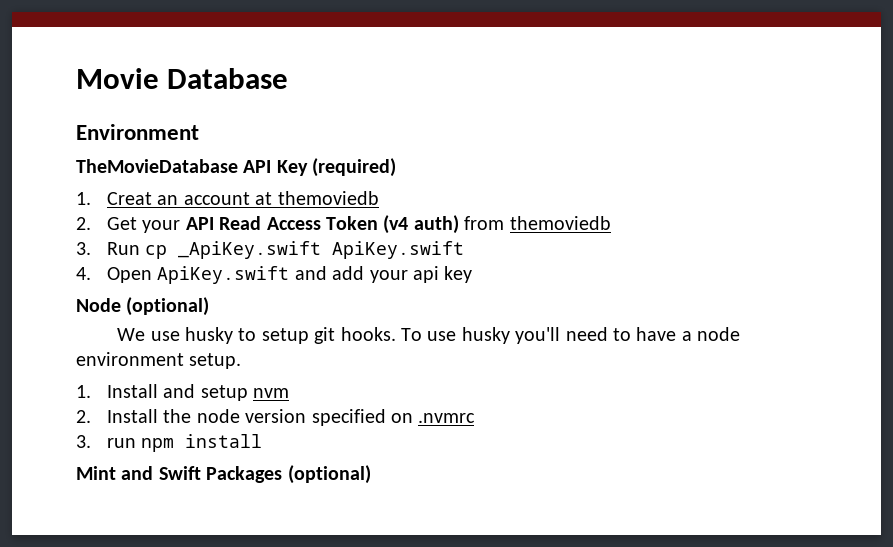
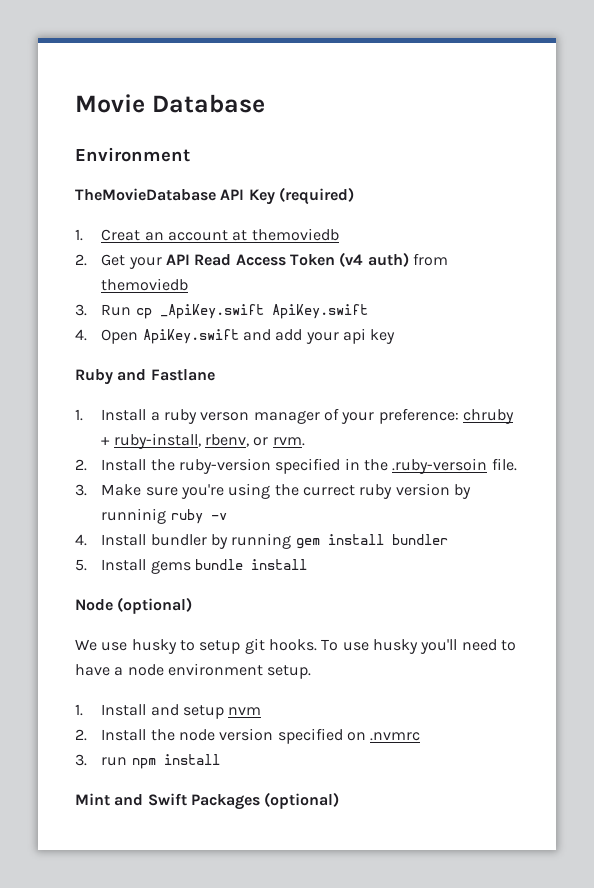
+ Ruby and Fastlane
+ 1. Install a ruby verson manager of your preference: chruby + ruby-install, rbenv, or rvm.
+ 2. Install the ruby-version specified in the .ruby-versoin file.
+ 3. Make sure you're using the currect ruby version by runninig ruby -v
+ 4. Install bundler by running gem install bundler
+ 5. Install gems bundle install

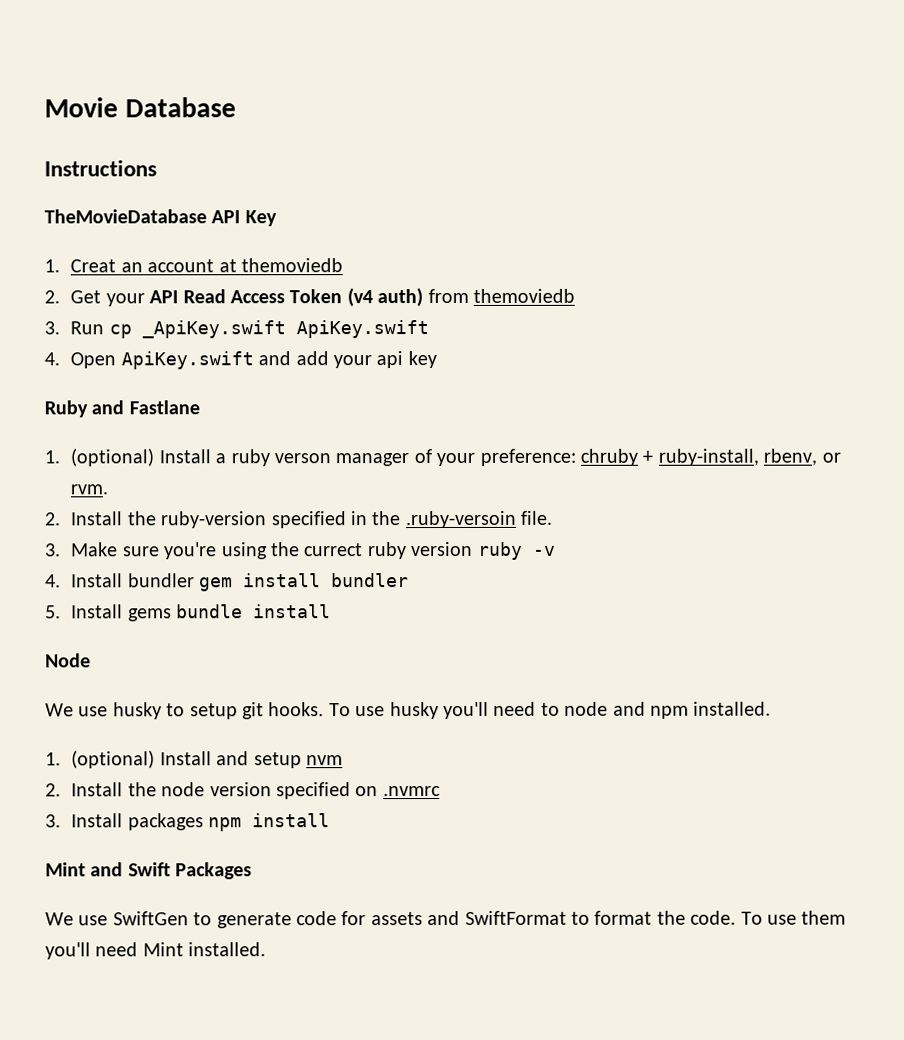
- Environment
+ Instructions
- TheMovieDatabase API Key (required)
+ TheMovieDatabase API Key
- 1. Install a ruby verson manager of your preference: chruby + ruby-install, rbenv, or rvm.
+ 1. (optional) Install a ruby verson manager of your preference: chruby + ruby-install, rbenv, or rvm.
- 3. Make sure you're using the currect ruby version by runninig ruby -v
+ 3. Make sure you're using the currect ruby version ruby -v
- 4. Install bundler by running gem install bundler
+ 4. Install bundler gem install bundler
- Node (optional)
+ Node
- To use husky you'll need to have a node environment setup.
- 1. Install and setup nvm
+ To use husky you'll need to node and npm installed.
+ 1. (optional) Install and setup nvm
- 3. run npm install
+ 3. Install packages npm install
- Mint and Swift Packages (optional)
+ Mint and Swift Packages
+ We use SwiftGen to generate code for assets and SwiftFormat to format the code. To use them you'll need Mint installed.

